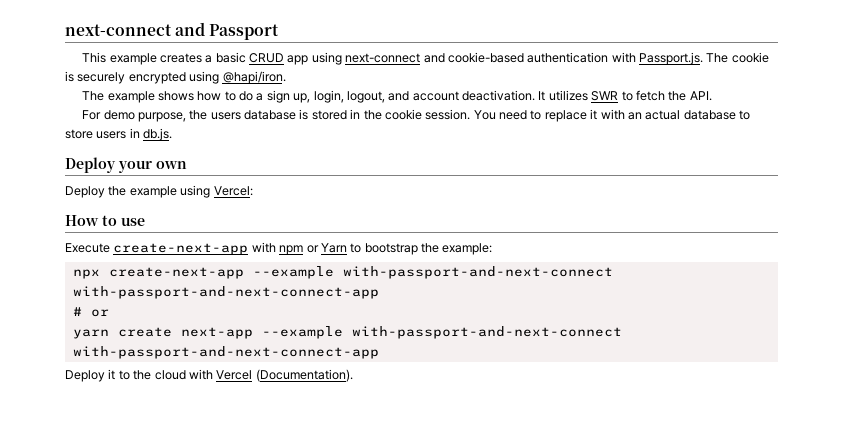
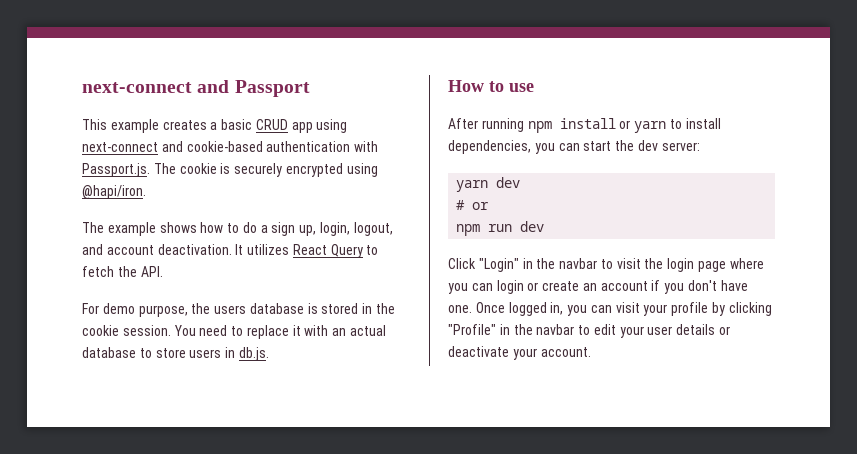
- It utilizes SWR to fetch the API.
+ It utilizes React Query to fetch the API.
- Deploy your own
- Deploy the example using Vercel:
  How to use
- Execute create-next-app with npm or Yarn to bootstrap the example:
- npx create-next-app --example with-passport-and-next-connect with-passport-and-next-connect-app
+ After running npm install or yarn to install dependencies, you can start the dev server:
+ yarn dev
  # or
- yarn create next-app --example with-passport-and-next-connect with-passport-and-next-connect-app
- Deploy it to the cloud with Vercel (Documentation).
+ npm run dev
+ Click "Login" in the navbar to visit the login page where you can login or create an account if you don't have one. Once logged in, you can visit your profile by clicking "Profile" in the navbar to edit your user details or deactivate your account.

